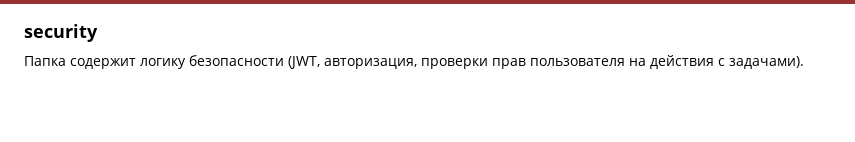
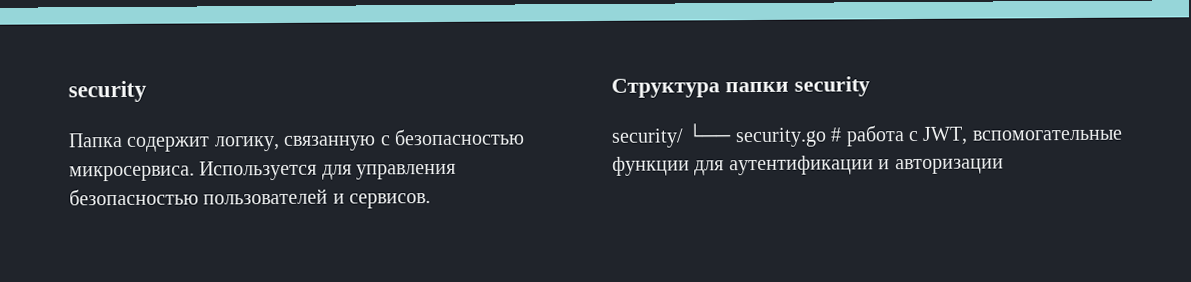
- Папка содержит логику безопасности (JWT, авторизация, проверки прав пользователя на действия с задачами).
+ Папка содержит логику, связанную с безопасностью микросервиса. Используется для управления безопасностью пользователей и сервисов.
+ Структура папки security
+ security/ └── security.go # работа с JWT, вспомогательные функции для аутентификации и авторизации

